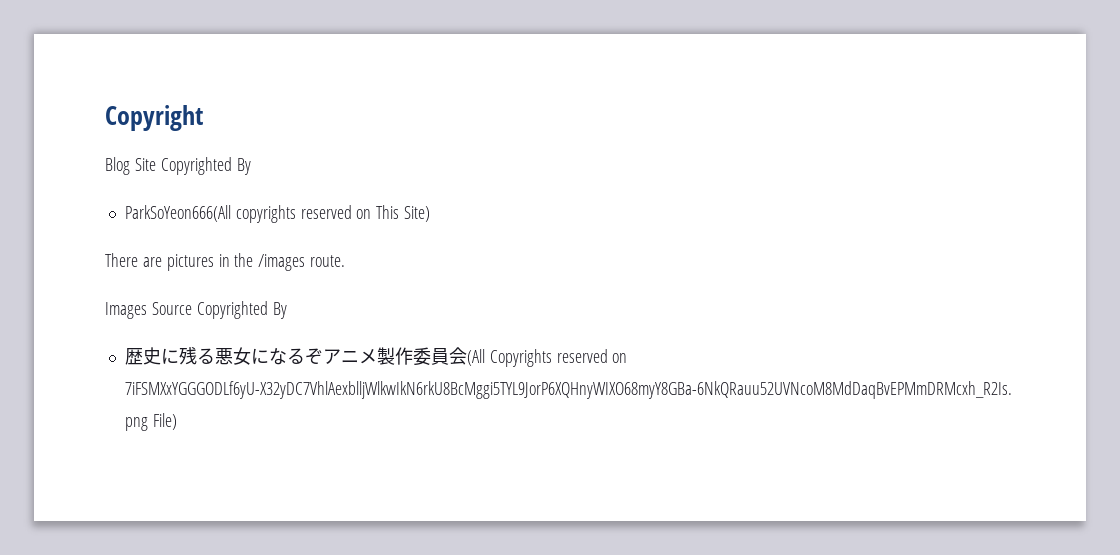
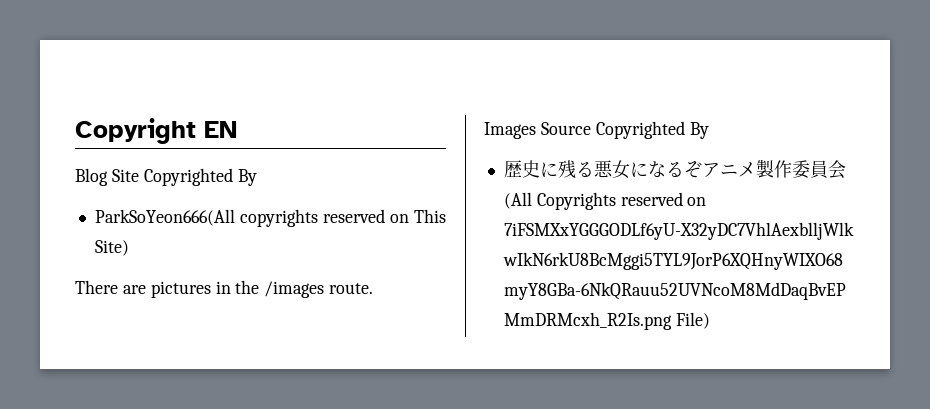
- Copyright
+ Copyright EN

